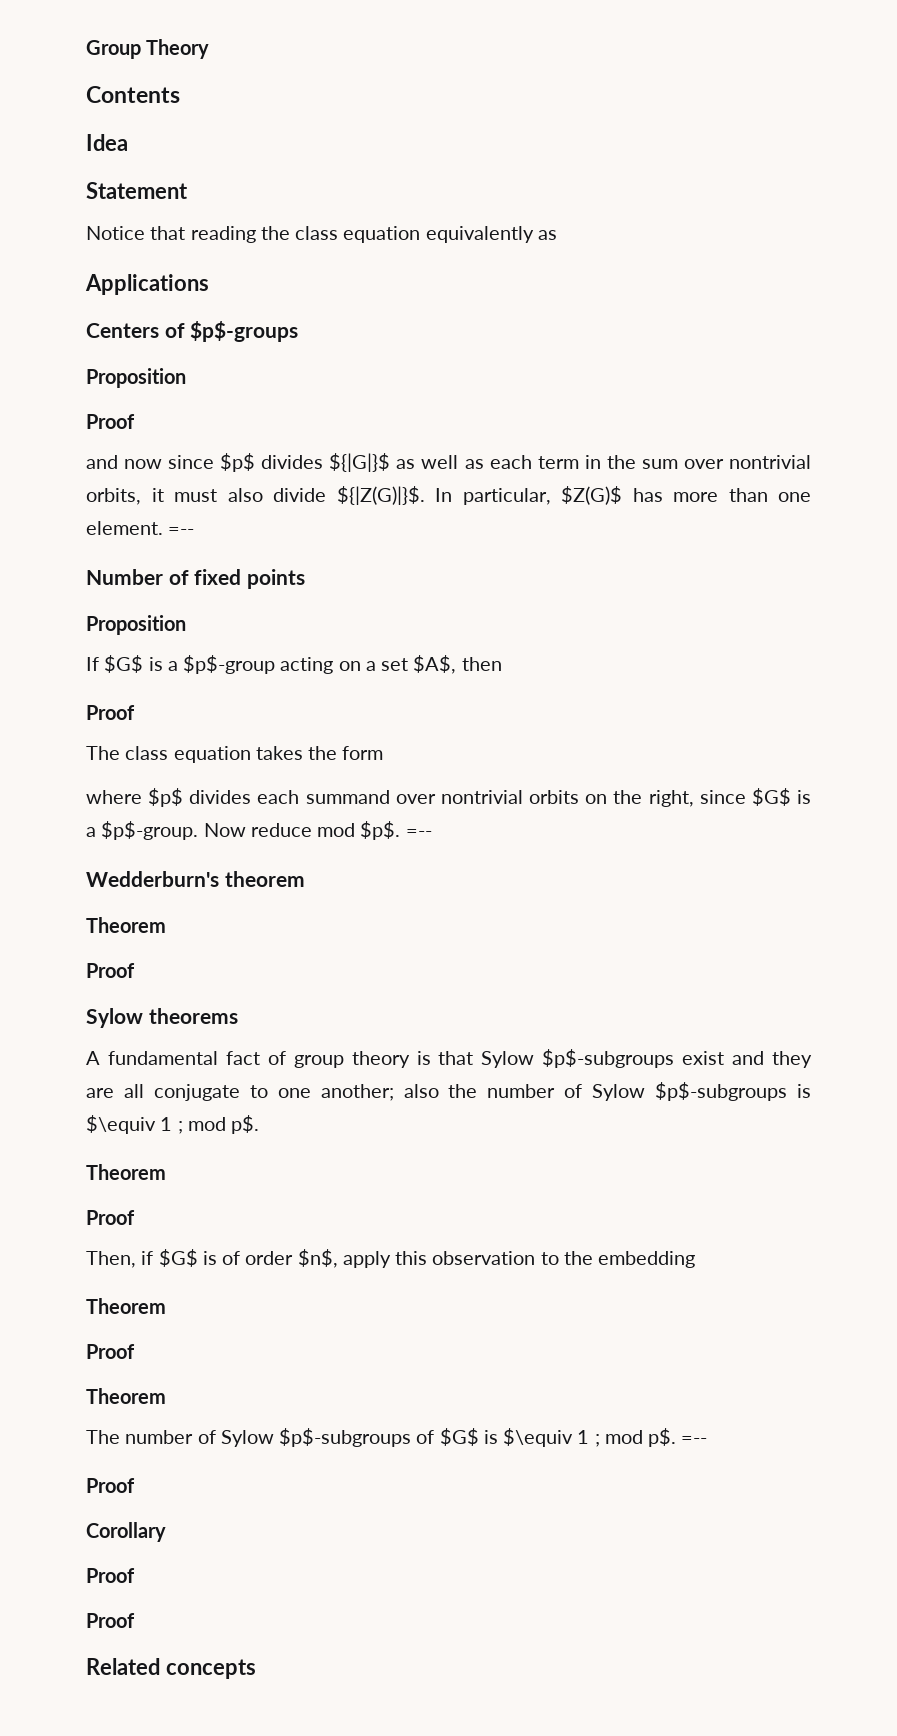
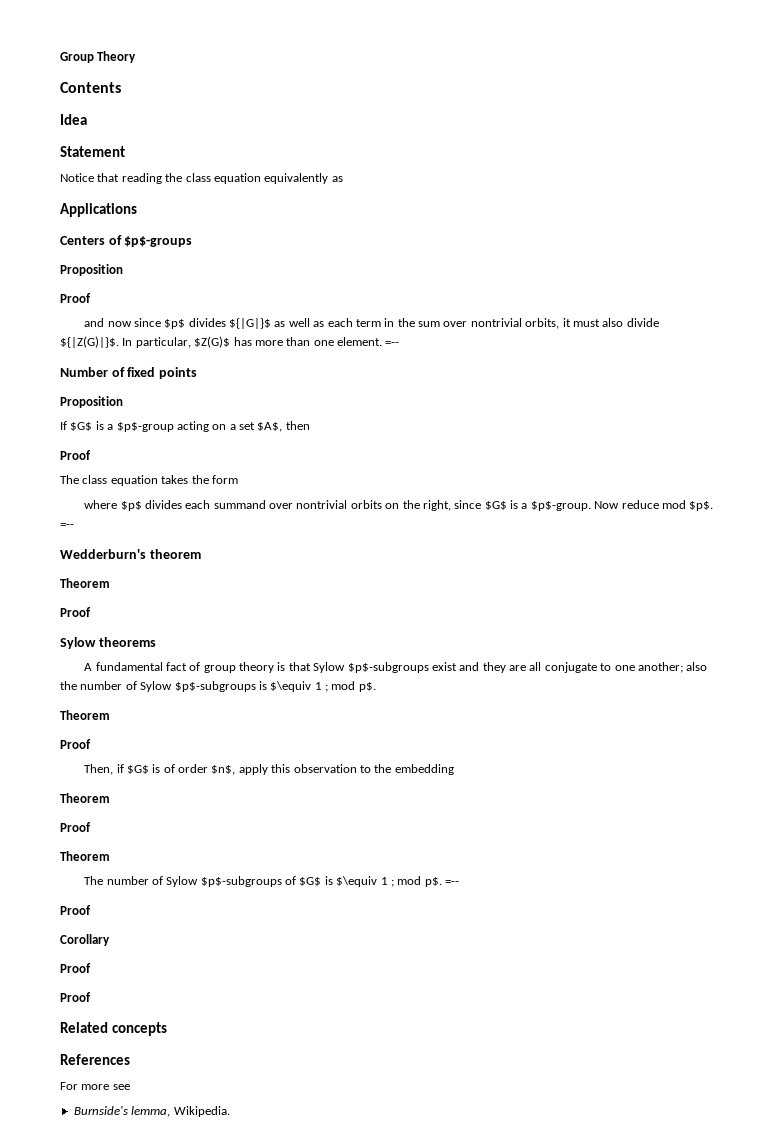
+ References
+ For more see
+ Burnside's lemma, Wikipedia.

